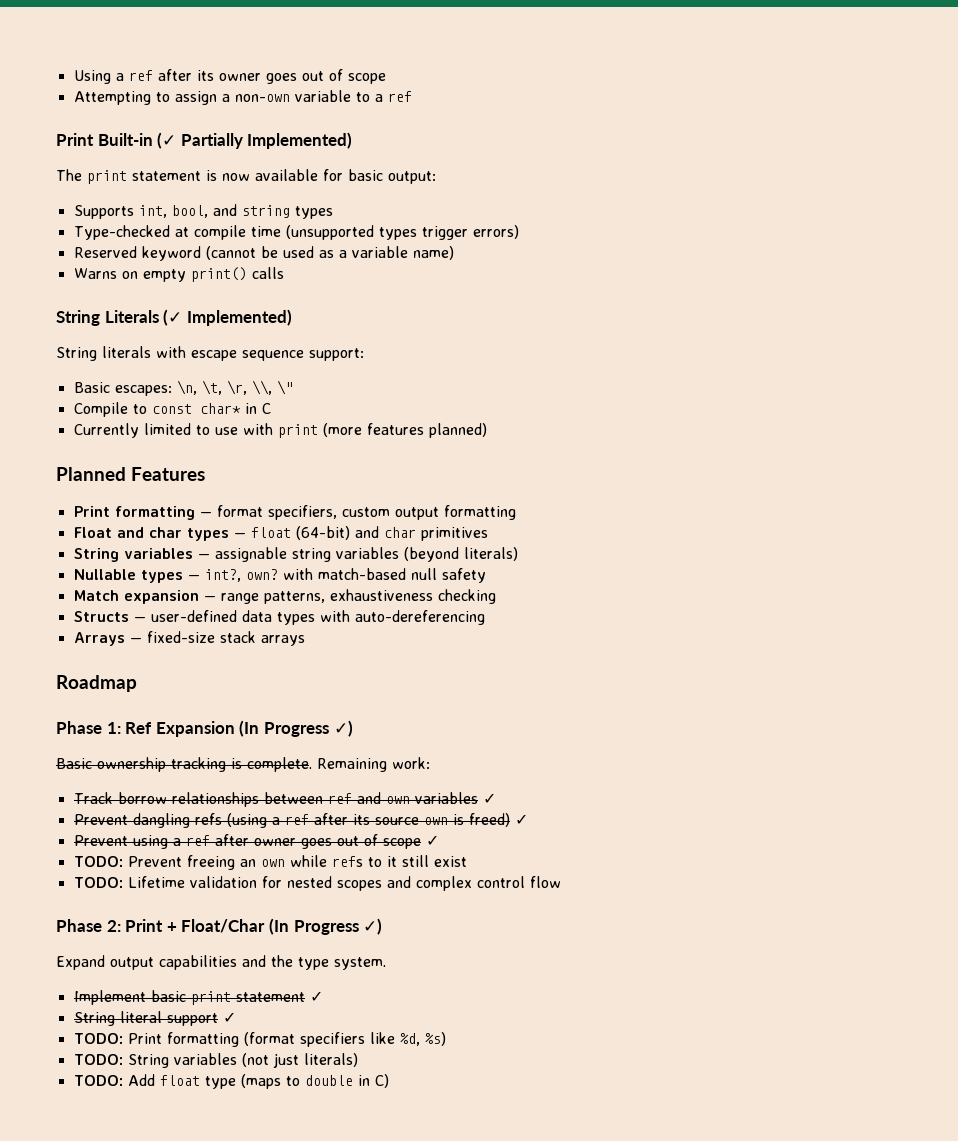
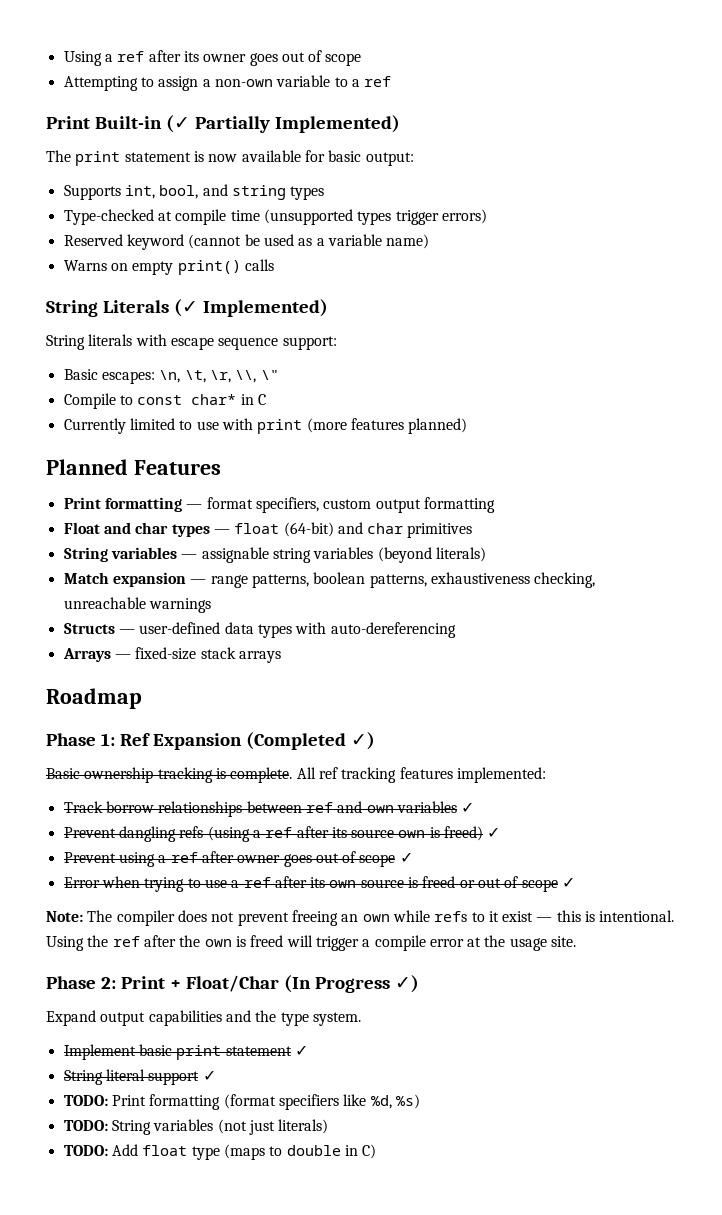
- Nullable types — int?, own? with match-based null safety
- Match expansion — range patterns, exhaustiveness checking
+ Match expansion — range patterns, boolean patterns, exhaustiveness checking, unreachable warnings
- Phase 1: Ref Expansion (In Progress ✓)
+ Phase 1: Ref Expansion (Completed ✓)
- Remaining work:
+ All ref tracking features implemented:
- TODO: Prevent freeing an own while refs to it still exist
- TODO: Lifetime validation for nested scopes and complex control flow
+ Error when trying to use a ref after its own source is freed or out of scope ✓
+ Note: The compiler does not prevent freeing an own while refs to it exist — this is intentional. Using the ref after the own is freed will trigger a compile error at the usage site.

